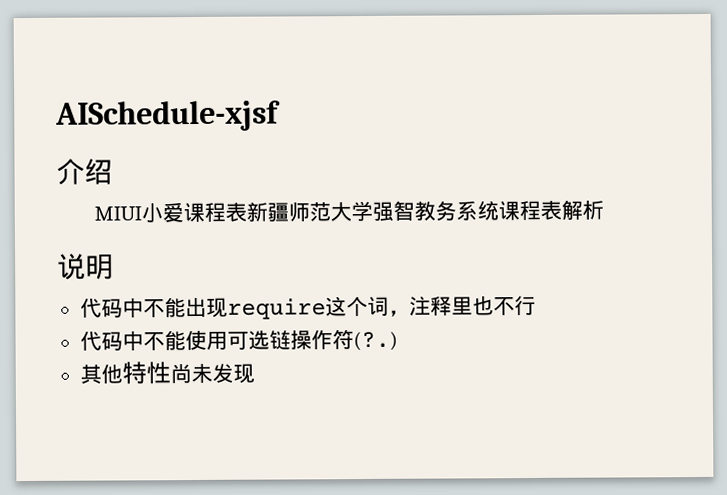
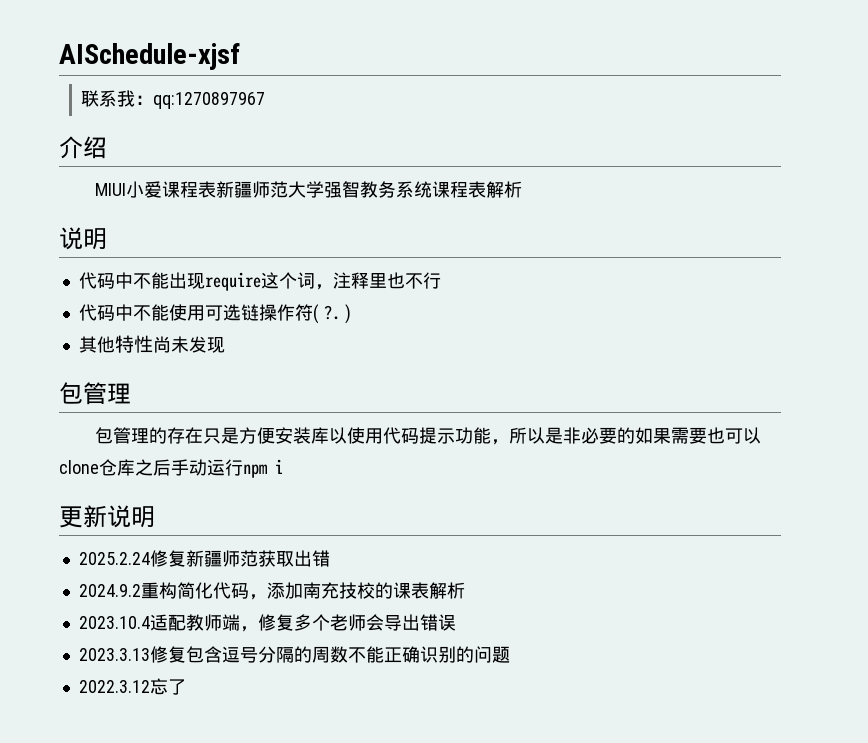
+ 联系我：qq:1270897967
- 代码中不能使用可选链操作符(?.)
+ 代码中不能使用可选链操作符( ?. )
  其他特性尚未发现
+ 包管理
+ 包管理的存在只是方便安装库以使用代码提示功能，所以是非必要的如果需要也可以clone仓库之后手动运行npm i
+ 更新说明
+ 2025.2.24修复新疆师范获取出错
+ 2024.9.2重构简化代码，添加南充技校的课表解析
+ 2023.10.4适配教师端，修复多个老师会导出错误
+ 2023.3.13修复包含逗号分隔的周数不能正确识别的问题
+ 2022.3.12忘了

